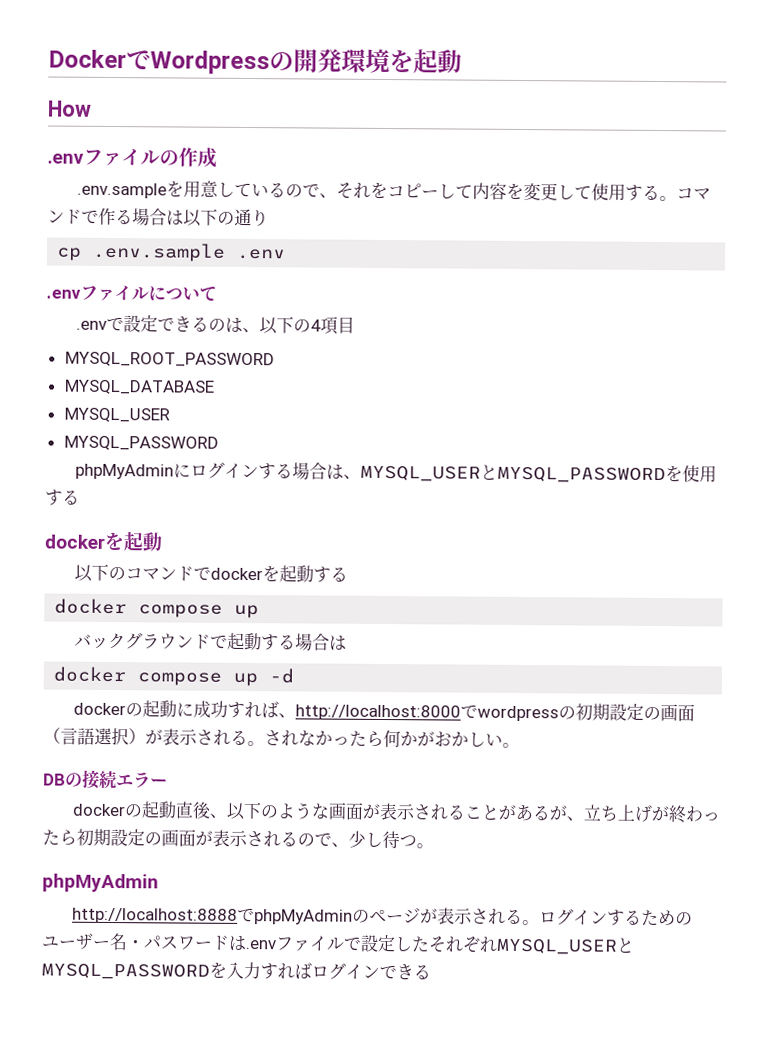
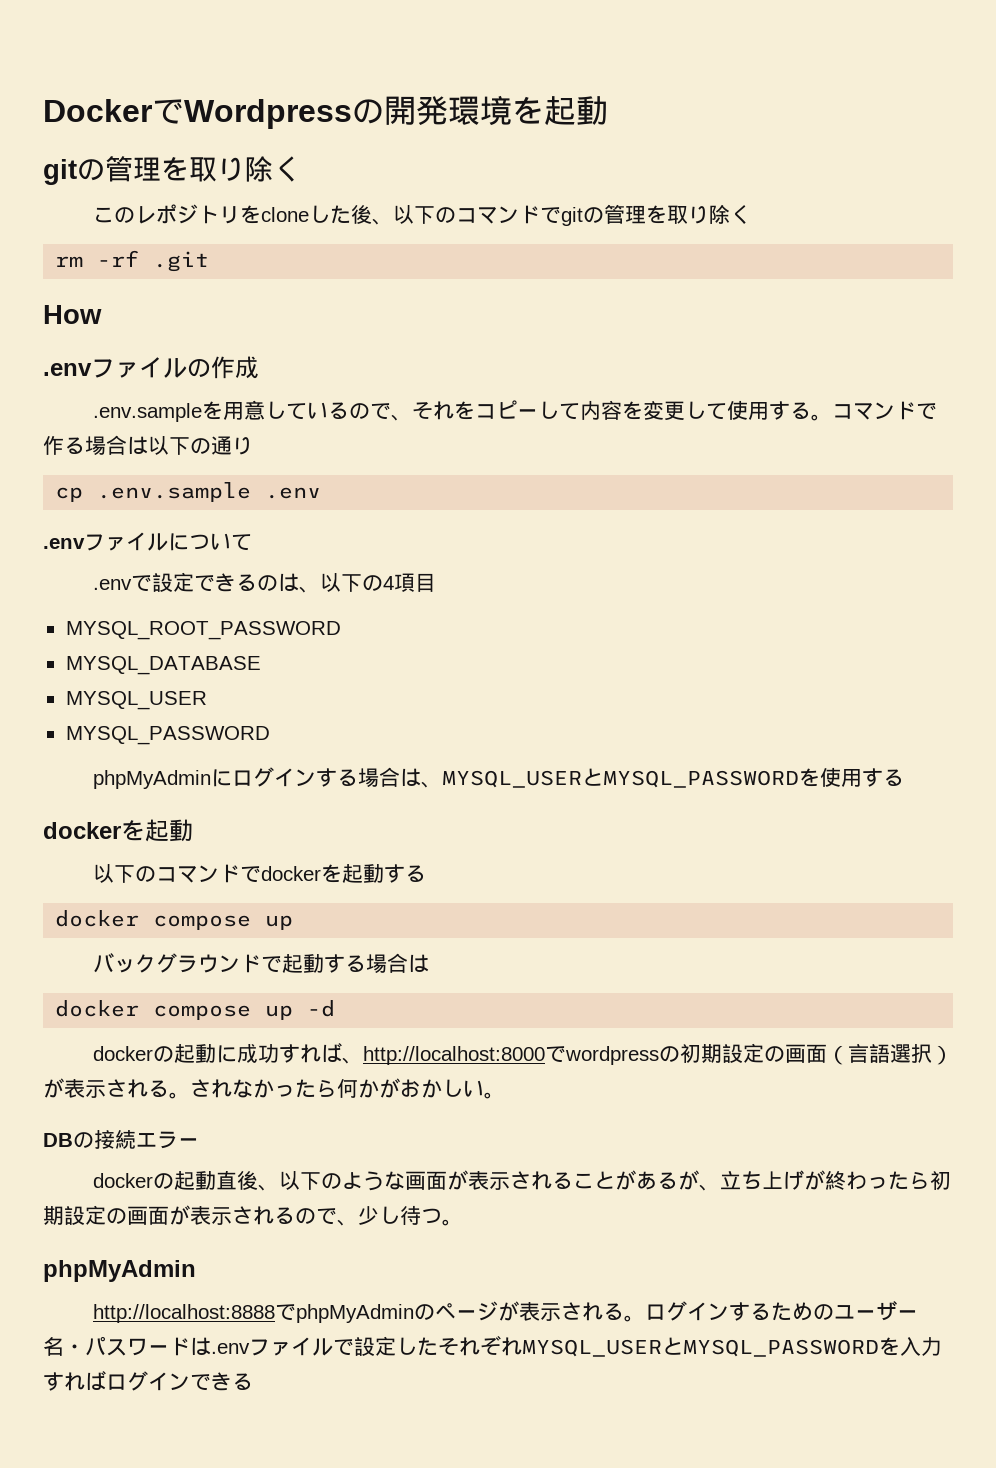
  DockerでWordpressの開発環境を起動
+ gitの管理を取り除く
+ このレポジトリをcloneした後、以下のコマンドでgitの管理を取り除く
+ rm -rf .git

